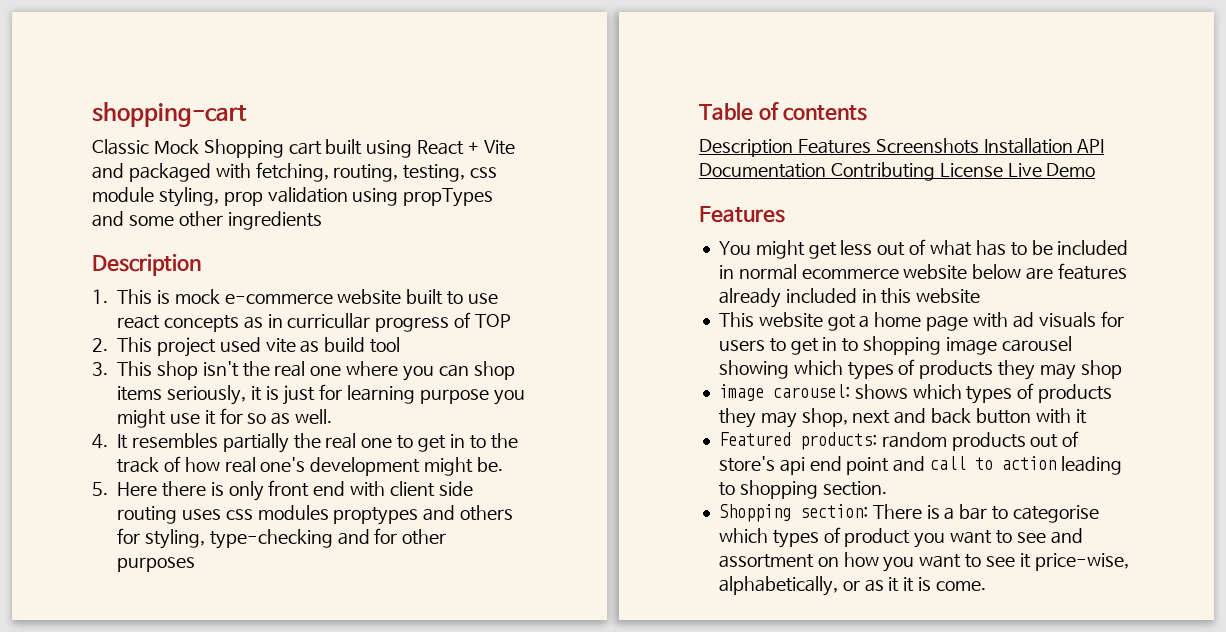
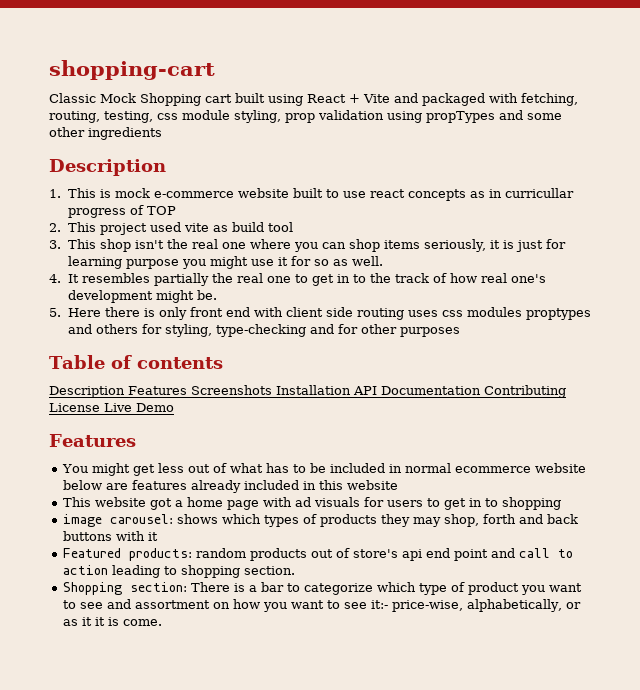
- This website got a home page with ad visuals for users to get in to shopping image carousel showing which types of products they may shop
+ This website got a home page with ad visuals for users to get in to shopping
- image carousel: shows which types of products they may shop, next and back button with it
+ image carousel: shows which types of products they may shop, forth and back buttons with it
- Shopping section: There is a bar to categorise which types of product you want to see and assortment on how you want to see it price-wise, alphabetically, or as it it is come.
+ Shopping section: There is a bar to categorize which type of product you want to see and assortment on how you want to see it:- price-wise, alphabetically, or as it it is come.

